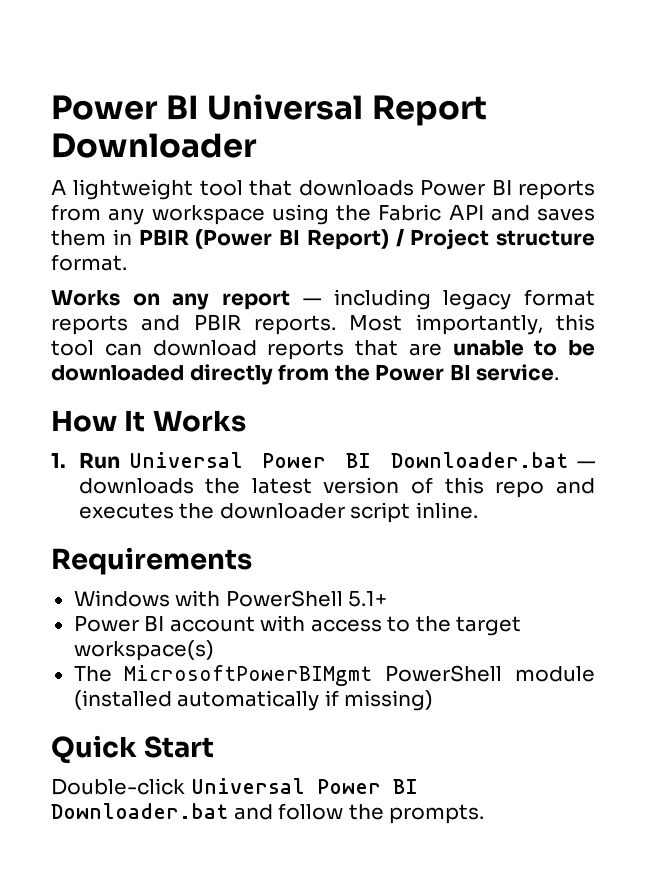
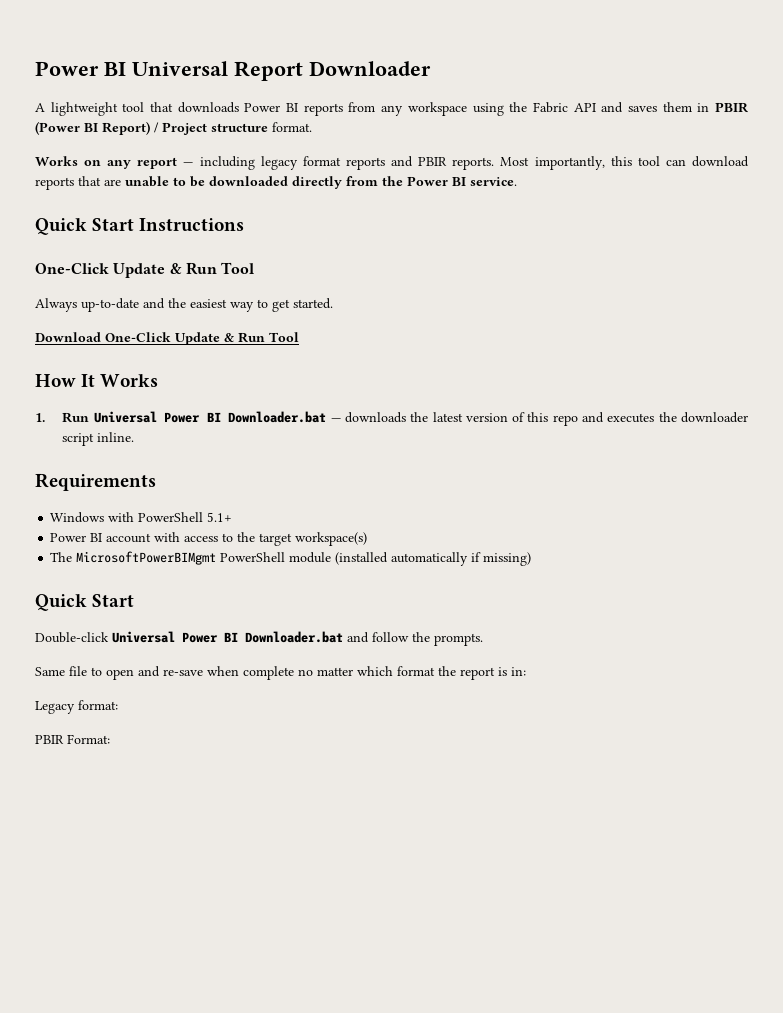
+ Quick Start Instructions
+ One-Click Update & Run Tool
+ Always up-to-date and the easiest way to get started.
+ Download One-Click Update & Run Tool
+ Same file to open and re-save when complete no matter which format the report is in:
+ Legacy format:
+ PBIR Format:

